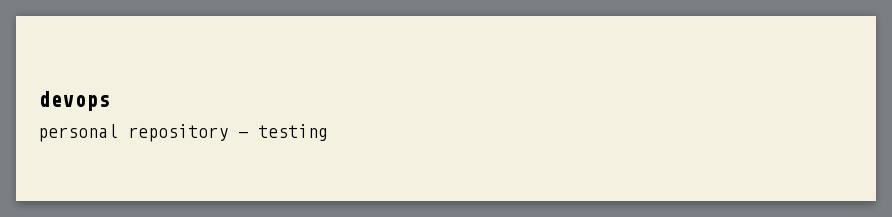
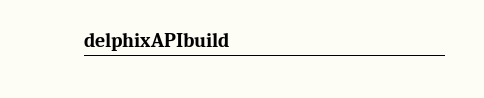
- devops
- personal repository - testing
+ delphixAPIbuild

